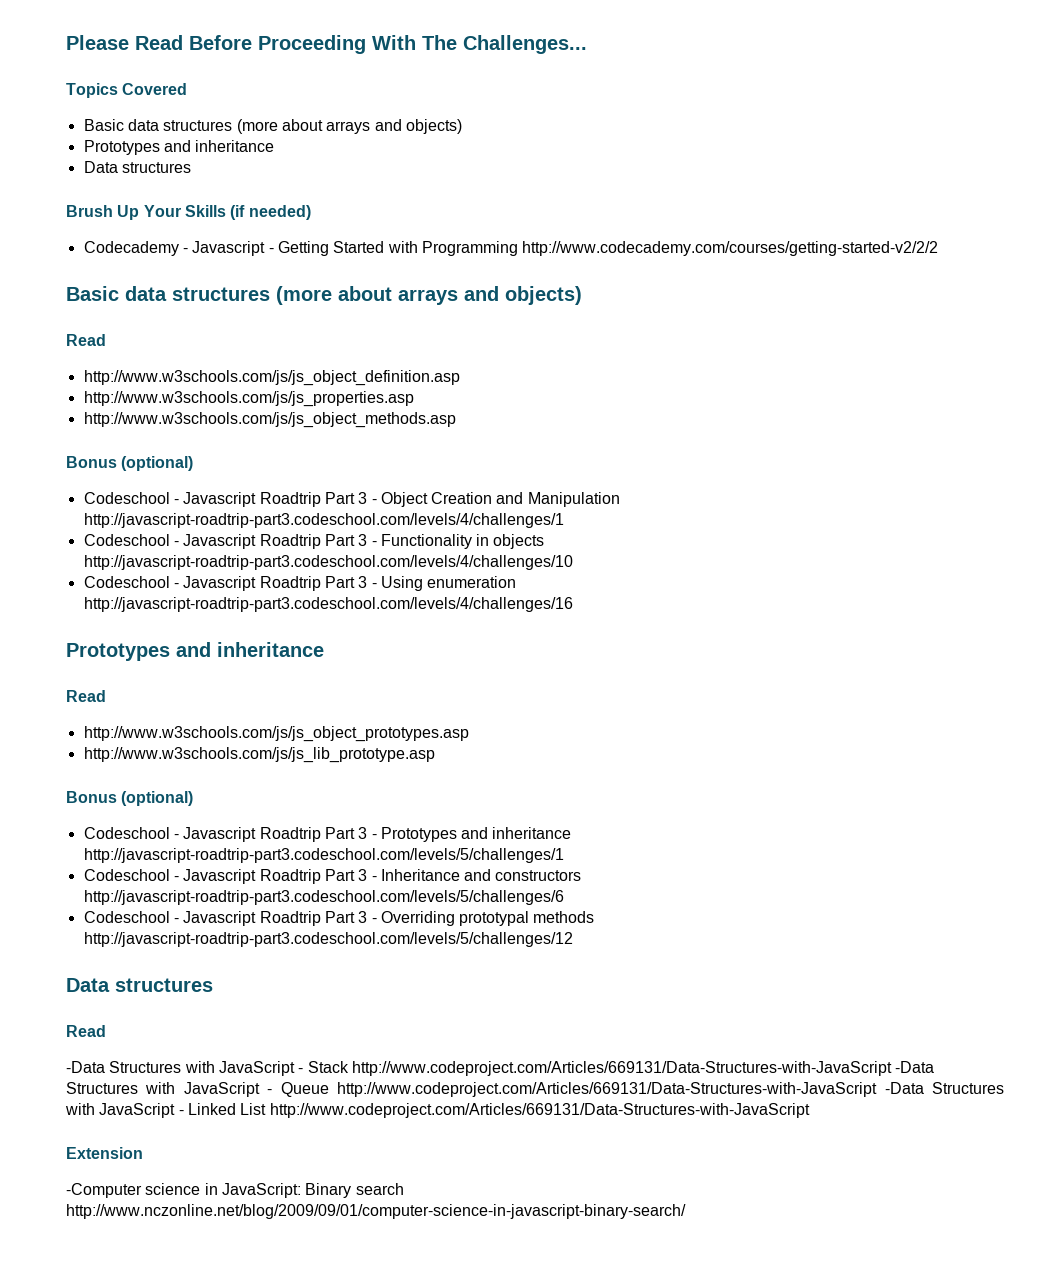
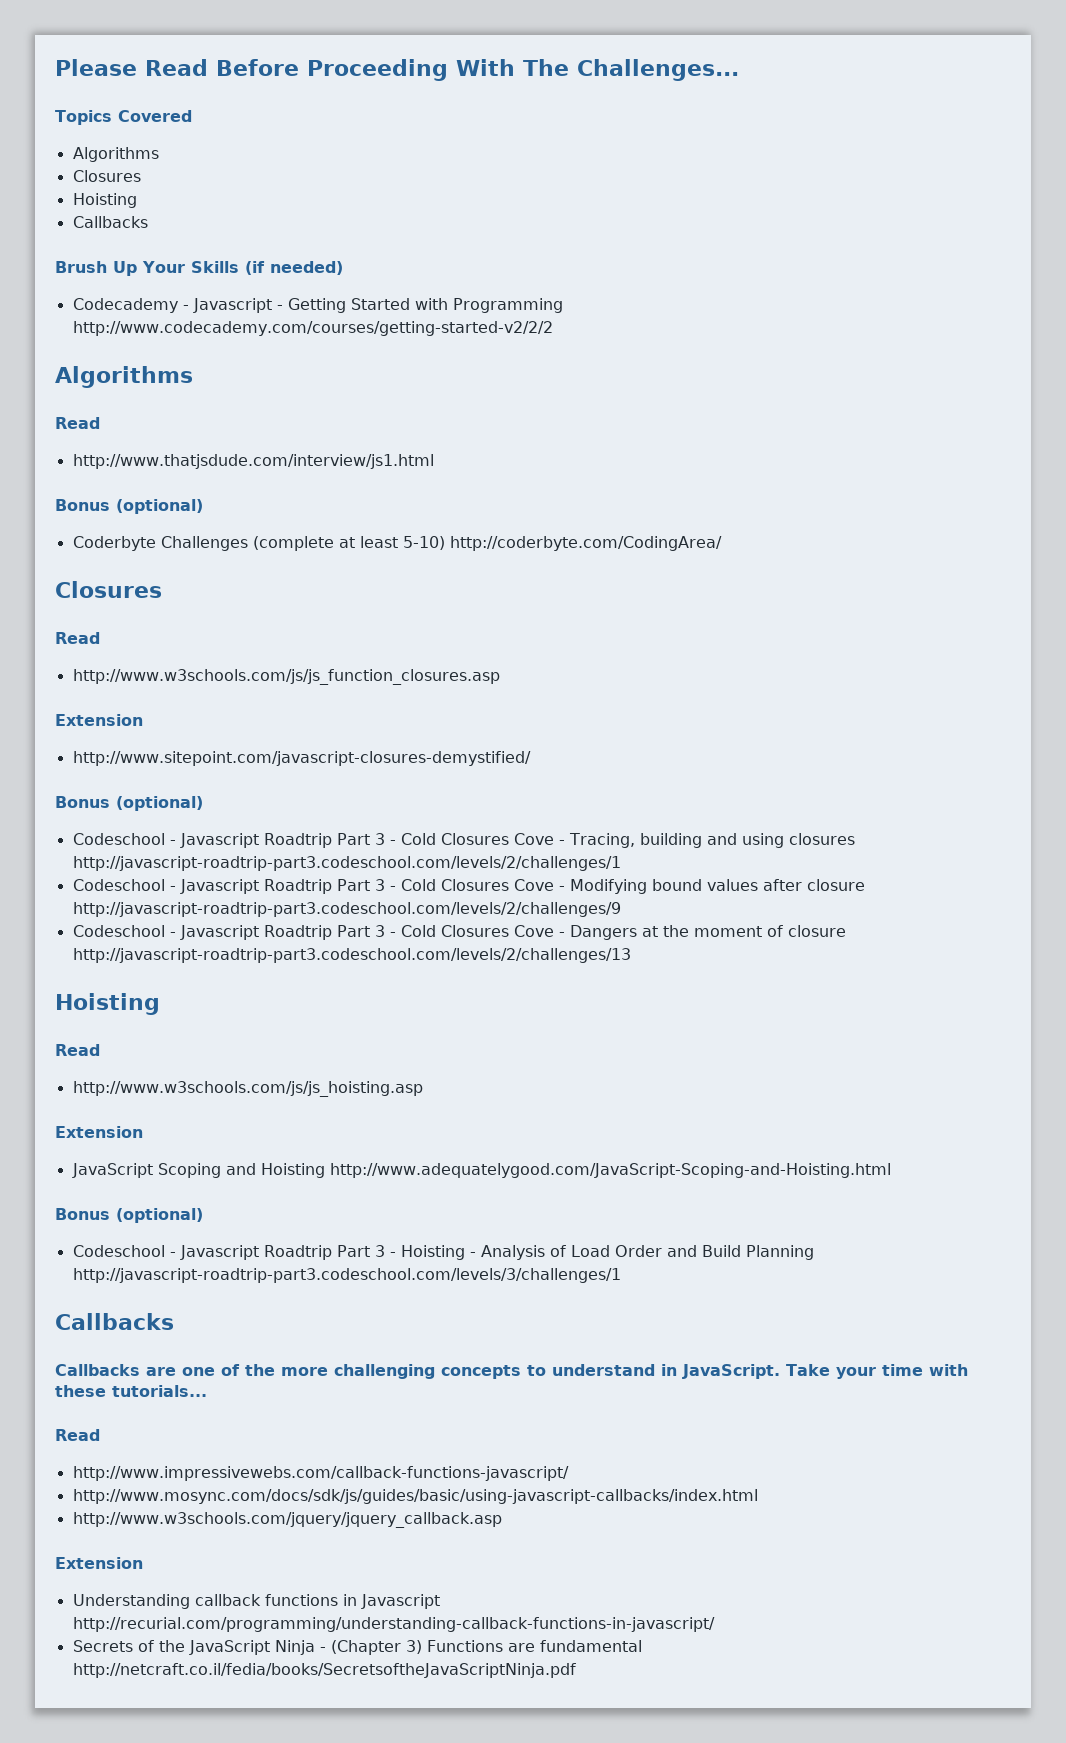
  Topics Covered
- Basic data structures (more about arrays and objects)
- Prototypes and inheritance
- Data structures
+ Algorithms
+ Closures
+ Hoisting
+ Callbacks
  Codecademy - Javascript - Getting Started with Programming http://www.codecademy.com/courses/getting-started-v2/2/2
- Basic data structures (more about arrays and objects)
+ Algorithms
  Read
- http://www.w3schools.com/js/js_object_definition.asp
- http://www.w3schools.com/js/js_properties.asp
- http://www.w3schools.com/js/js_object_methods.asp
+ http://www.thatjsdude.com/interview/js1.html
  Bonus (optional)
- Codeschool - Javascript Roadtrip Part 3 - Object Creation and Manipulation http://javascript-roadtrip-part3.codeschool.com/levels/4/challenges/1
- Codeschool - Javascript Roadtrip Part 3 - Functionality in objects http://javascript-roadtrip-part3.codeschool.com/levels/4/challenges/10
- Codeschool - Javascript Roadtrip Part 3 - Using enumeration http://javascript-roadtrip-part3.codeschool.com/levels/4/challenges/16
- Prototypes and inheritance
+ Coderbyte Challenges (complete at least 5-10) http://coderbyte.com/CodingArea/
+ Closures
  Read
- http://www.w3schools.com/js/js_object_prototypes.asp
- http://www.w3schools.com/js/js_lib_prototype.asp
+ http://www.w3schools.com/js/js_function_closures.asp
+ Extension
+ http://www.sitepoint.com/javascript-closures-demystified/
  Bonus (optional)
- Codeschool - Javascript Roadtrip Part 3 - Prototypes and inheritance http://javascript-roadtrip-part3.codeschool.com/levels/5/challenges/1
- Codeschool - Javascript Roadtrip Part 3 - Inheritance and constructors http://javascript-roadtrip-part3.codeschool.com/levels/5/challenges/6
- Codeschool - Javascript Roadtrip Part 3 - Overriding prototypal methods http://javascript-roadtrip-part3.codeschool.com/levels/5/challenges/12
- Data structures
+ Codeschool - Javascript Roadtrip Part 3 - Cold Closures Cove - Tracing, building and using closures http://javascript-roadtrip-part3.codeschool.com/levels/2/challenges/1
+ Codeschool - Javascript Roadtrip Part 3 - Cold Closures Cove - Modifying bound values after closure http://javascript-roadtrip-part3.codeschool.com/levels/2/challenges/9
+ Codeschool - Javascript Roadtrip Part 3 - Cold Closures Cove - Dangers at the moment of closure http://javascript-roadtrip-part3.codeschool.com/levels/2/challenges/13
+ Hoisting
  Read
- -Data Structures with JavaScript - Stack http://www.codeproject.com/Articles/669131/Data-Structures-with-JavaScript -Data Structures with JavaScript - Queue http://www.codeproject.com/Articles/669131/Data-Structures-with-JavaScript -Data Structures with JavaScript - Linked List http://www.codeproject.com/Articles/669131/Data-Structures-with-JavaScript
+ http://www.w3schools.com/js/js_hoisting.asp
  Extension
- -Computer science in JavaScript: Binary search http://www.nczonline.net/blog/2009/09/01/computer-science-in-javascript-binary-search/
+ JavaScript Scoping and Hoisting http://www.adequatelygood.com/JavaScript-Scoping-and-Hoisting.html
+ Bonus (optional)
+ Codeschool - Javascript Roadtrip Part 3 - Hoisting - Analysis of Load Order and Build Planning http://javascript-roadtrip-part3.codeschool.com/levels/3/challenges/1
+ Callbacks
+ Callbacks are one of the more challenging concepts to understand in JavaScript. Take your time with these tutorials...
+ Read
+ http://www.impressivewebs.com/callback-functions-javascript/
+ http://www.mosync.com/docs/sdk/js/guides/basic/using-javascript-callbacks/index.html
+ http://www.w3schools.com/jquery/jquery_callback.asp
+ Extension
+ Understanding callback functions in Javascript http://recurial.com/programming/understanding-callback-functions-in-javascript/
+ Secrets of the JavaScript Ninja - (Chapter 3) Functions are fundamental http://netcraft.co.il/fedia/books/SecretsoftheJavaScriptNinja.pdf

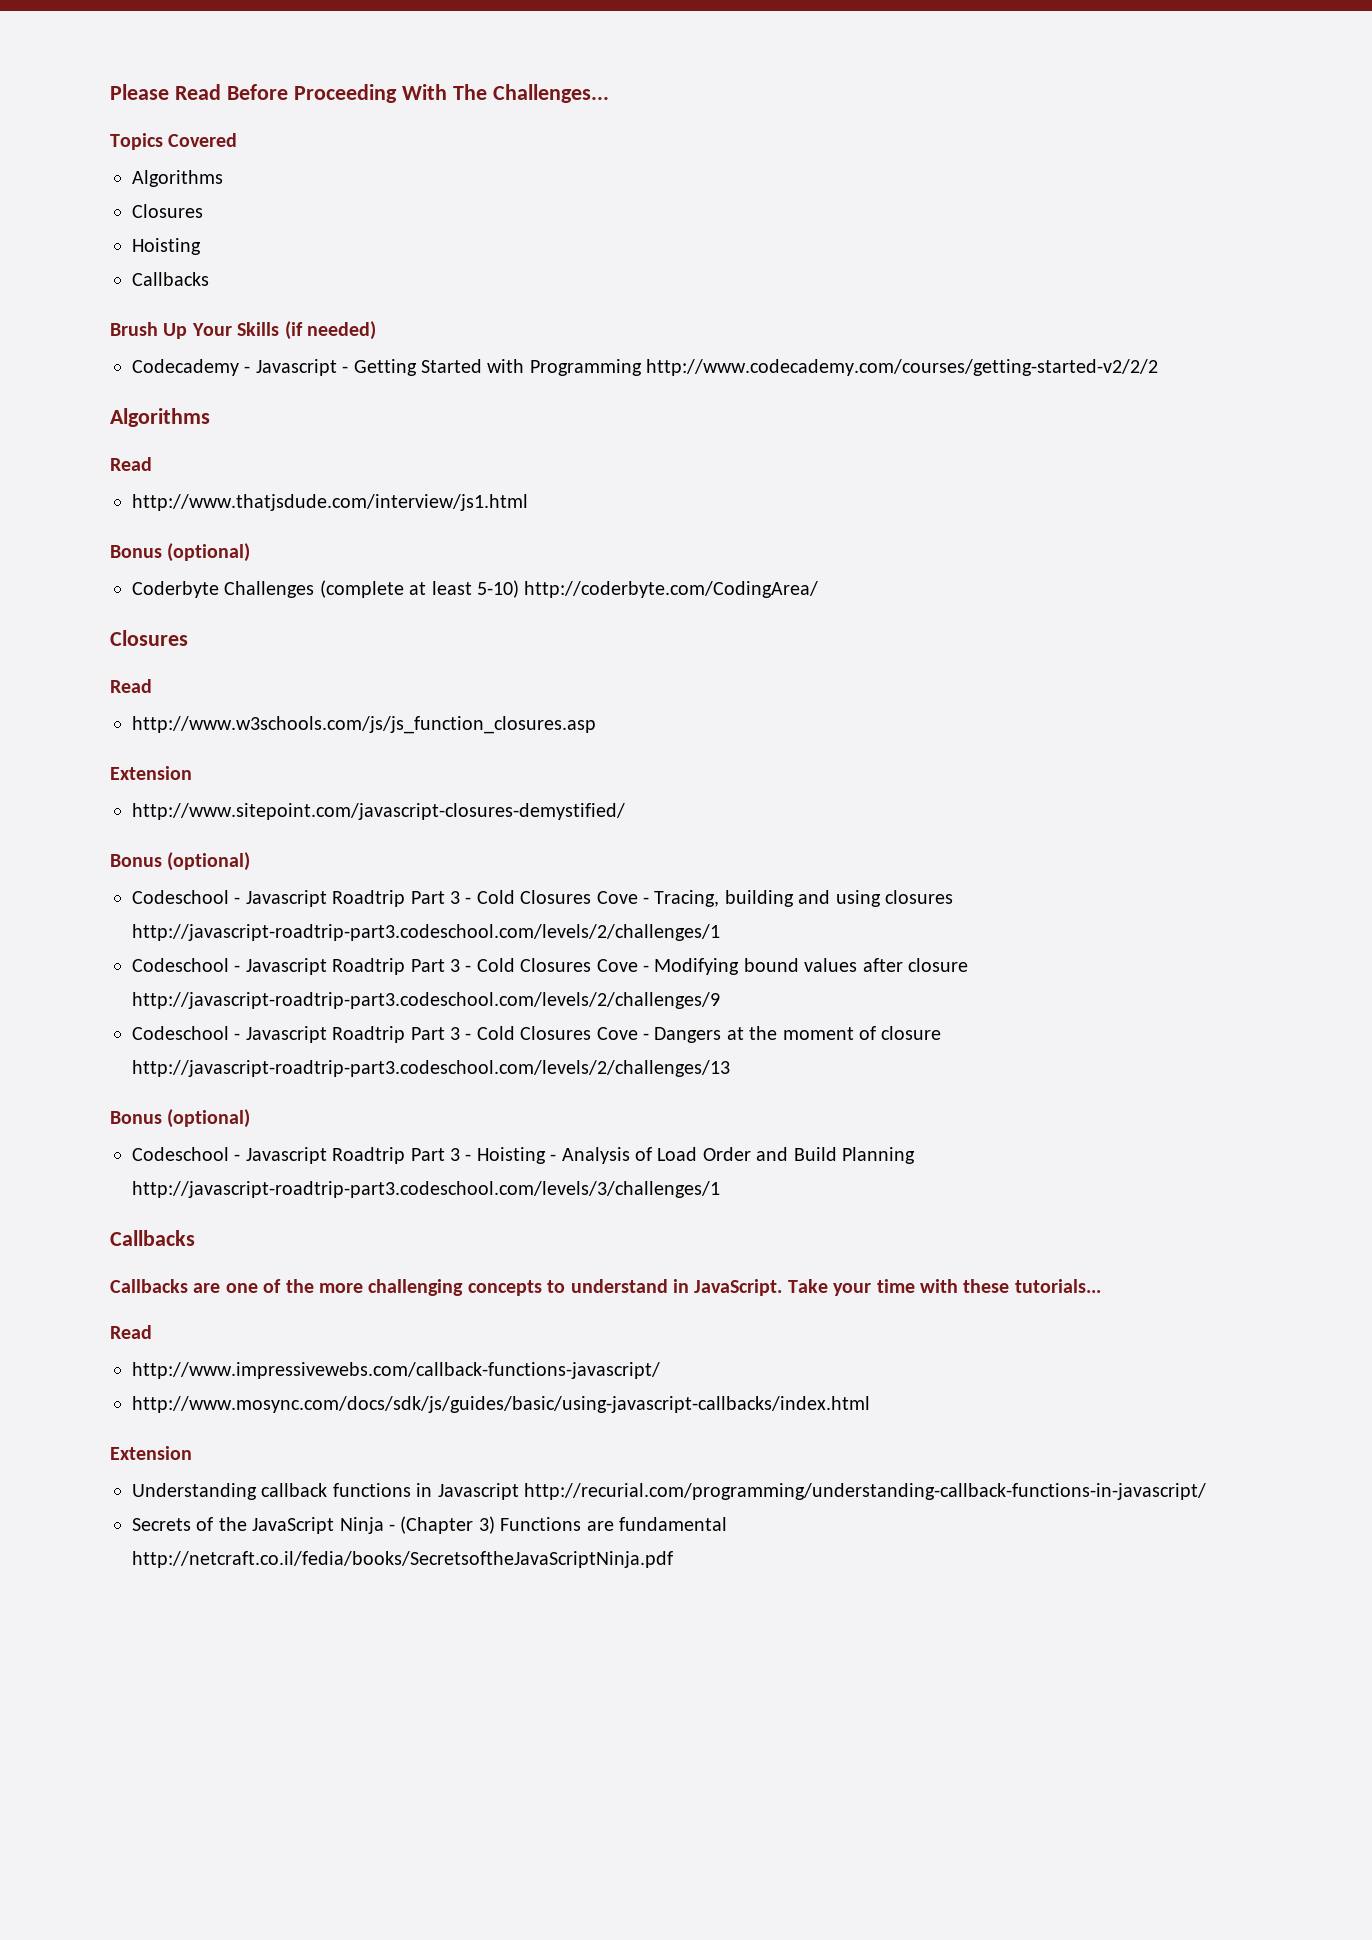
  Codeschool - Javascript Roadtrip Part 3 - Cold Closures Cove - Dangers at the moment of closure http://javascript-roadtrip-part3.codeschool.com/levels/2/challenges/13
- Hoisting
- Read
- http://www.w3schools.com/js/js_hoisting.asp
- Extension
- JavaScript Scoping and Hoisting http://www.adequatelygood.com/JavaScript-Scoping-and-Hoisting.html
- http://www.w3schools.com/jquery/jquery_callback.asp

